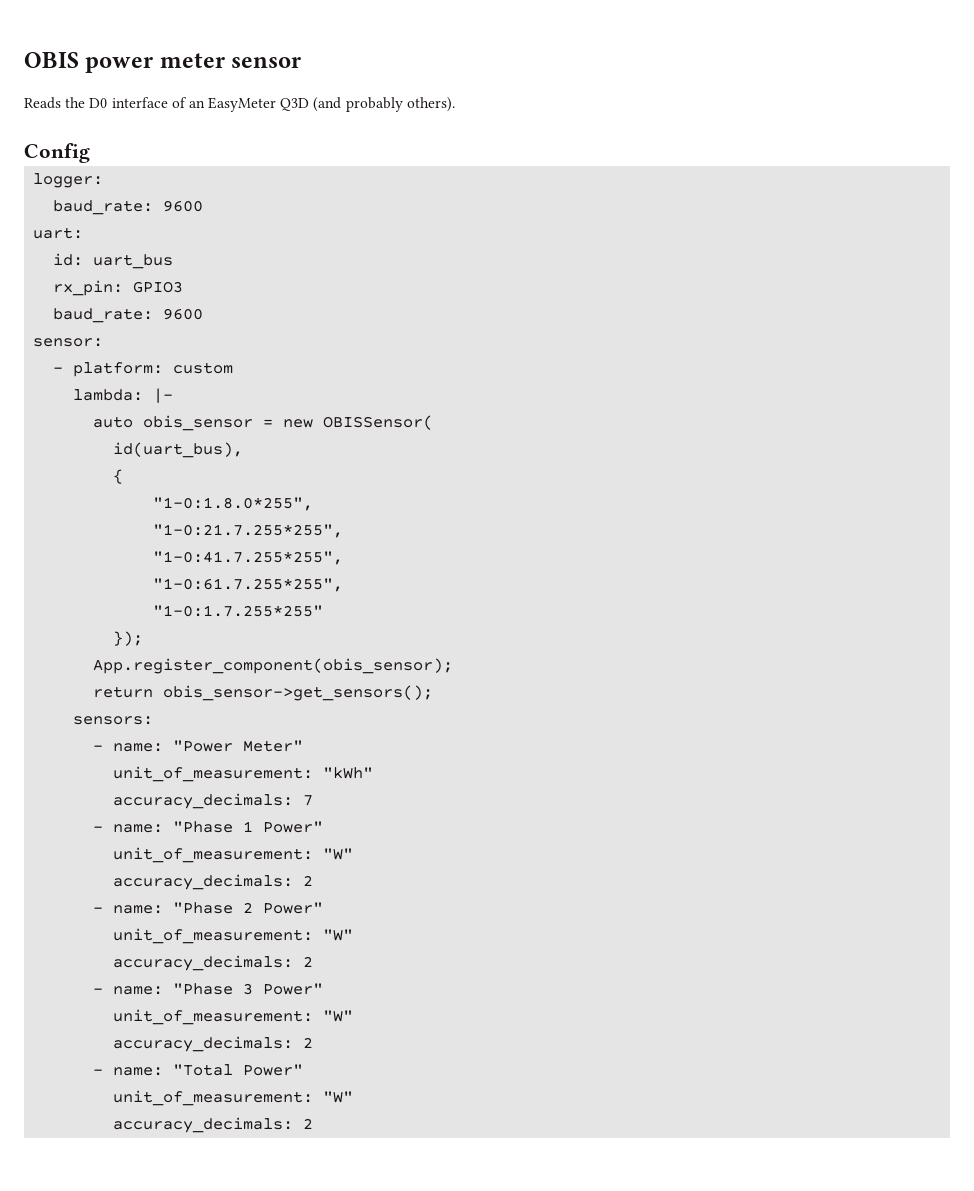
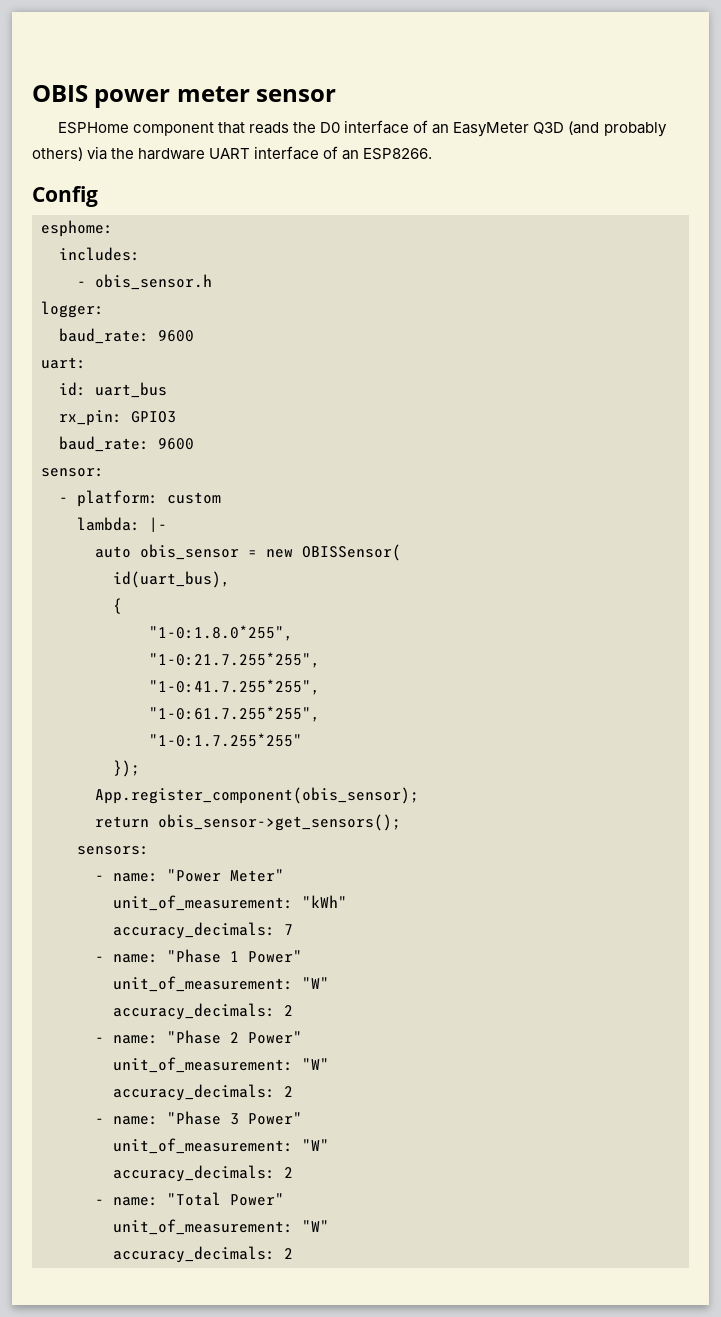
- Reads the D0 interface of an EasyMeter Q3D (and probably others).
+ ESPHome component that reads the D0 interface of an EasyMeter Q3D (and probably others) via the hardware UART interface of an ESP8266.
  Config
+ esphome:
+ includes:
+ - obis_sensor.h

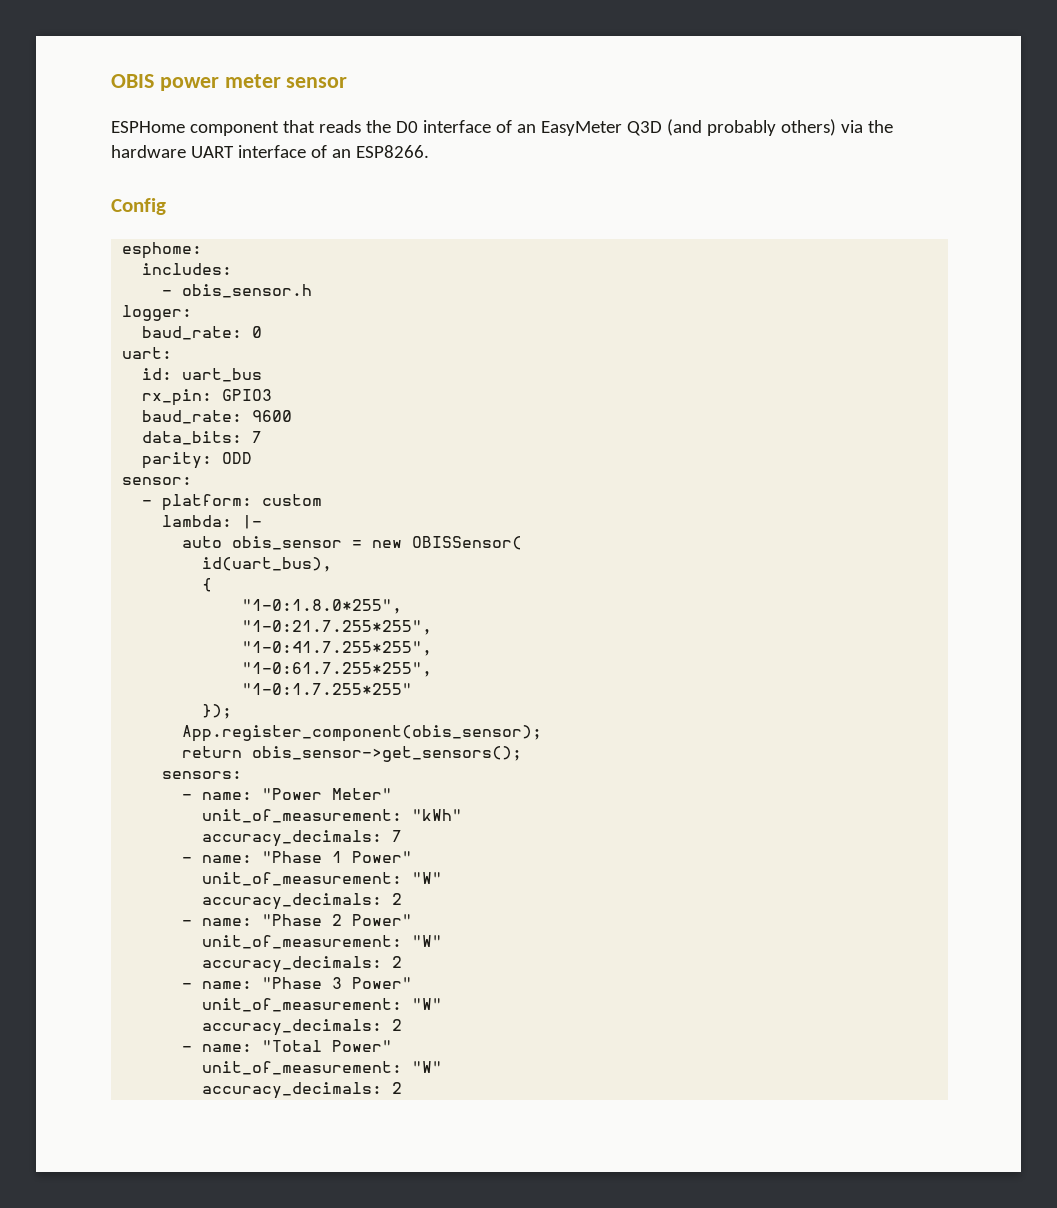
  logger:
- baud_rate: 9600
+ baud_rate: 0
+ data_bits: 7
+ parity: ODD

